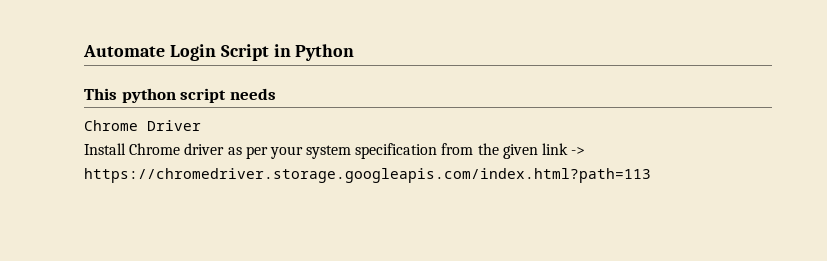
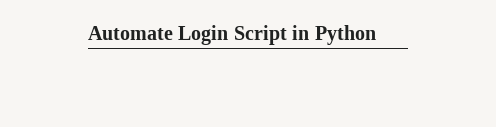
- This python script needs
- Chrome Driver
- Install Chrome driver as per your system specification from the given link -> https://chromedriver.storage.googleapis.com/index.html?path=113

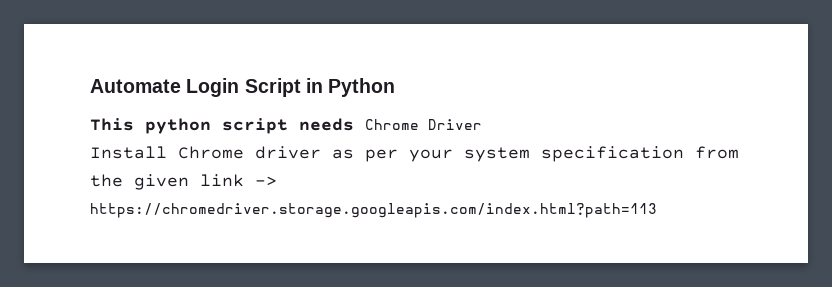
+ This python script needs Chrome Driver
+ Install Chrome driver as per your system specification from the given link -> https://chromedriver.storage.googleapis.com/index.html?path=113

